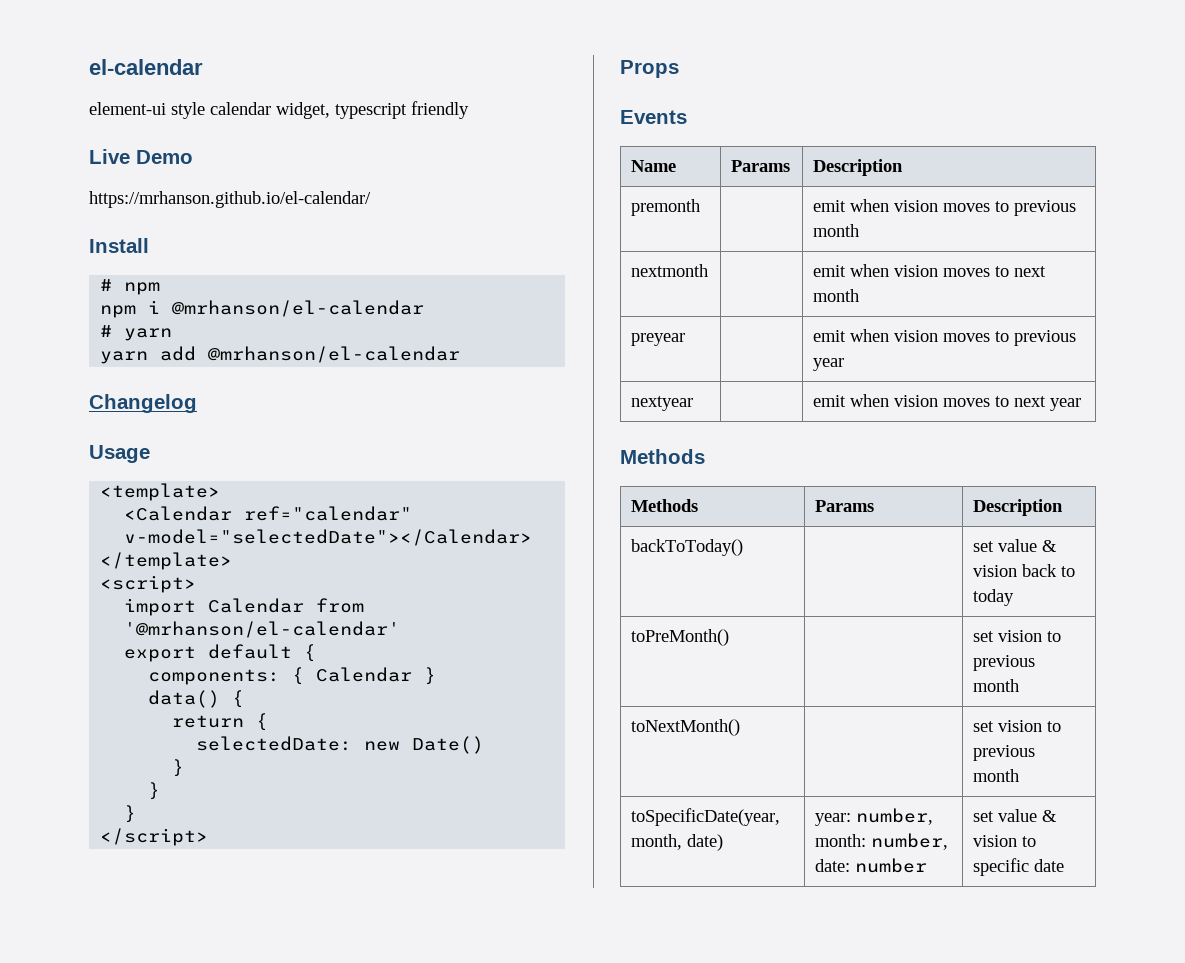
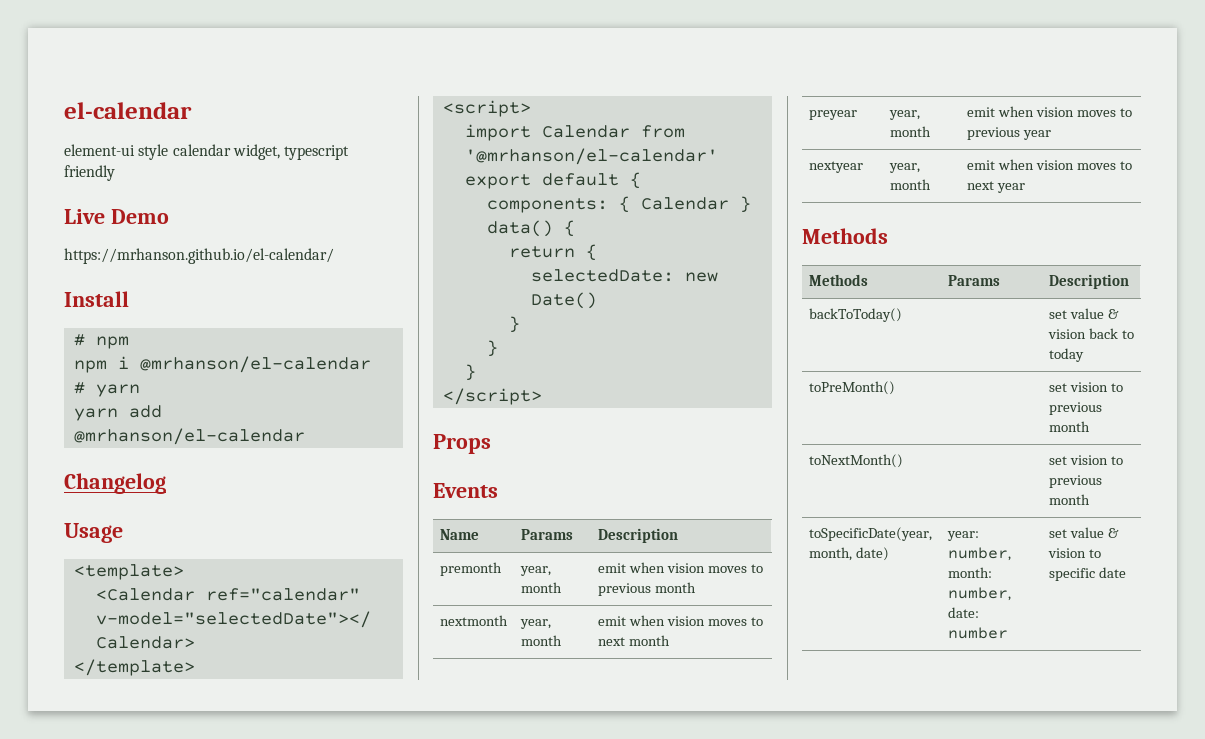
- premonth | | emit when vision moves to previous month
+ premonth | year, month | emit when vision moves to previous month
- nextmonth | | emit when vision moves to next month
+ nextmonth | year, month | emit when vision moves to next month
- preyear | | emit when vision moves to previous year
+ preyear | year, month | emit when vision moves to previous year
- nextyear | | emit when vision moves to next year
+ nextyear | year, month | emit when vision moves to next year

